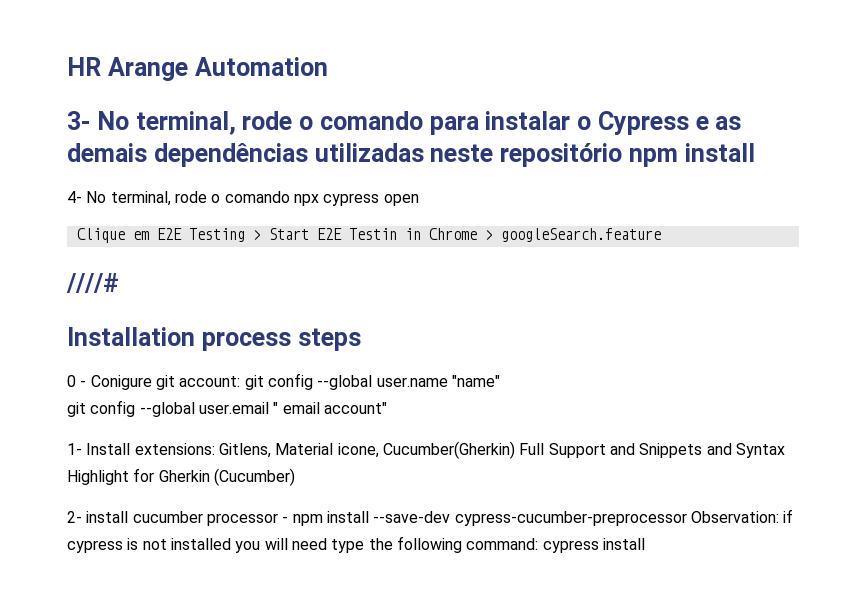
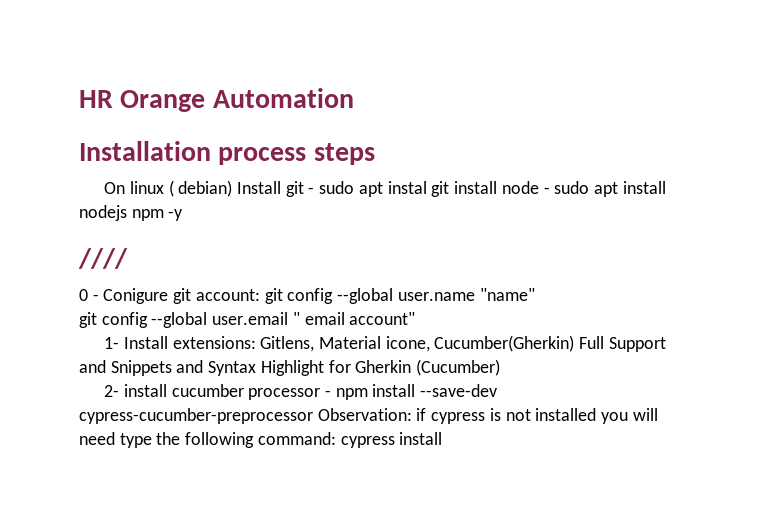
- HR Arange Automation
+ HR Orange Automation
- 3- No terminal, rode o comando para instalar o Cypress e as demais dependências utilizadas neste repositório npm install
- 4- No terminal, rode o comando npx cypress open
- Clique em E2E Testing > Start E2E Testin in Chrome > googleSearch.feature
- ////#
  Installation process steps
+ On linux ( debian) Install git - sudo apt instal git install node - sudo apt install nodejs npm -y
+ ////

